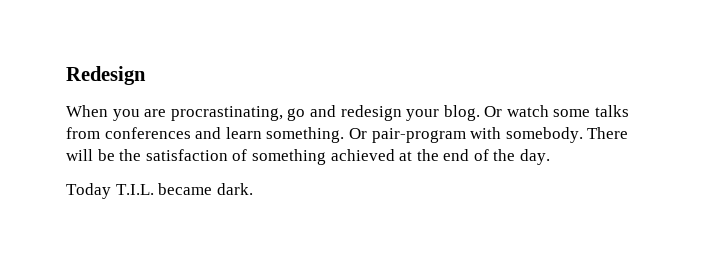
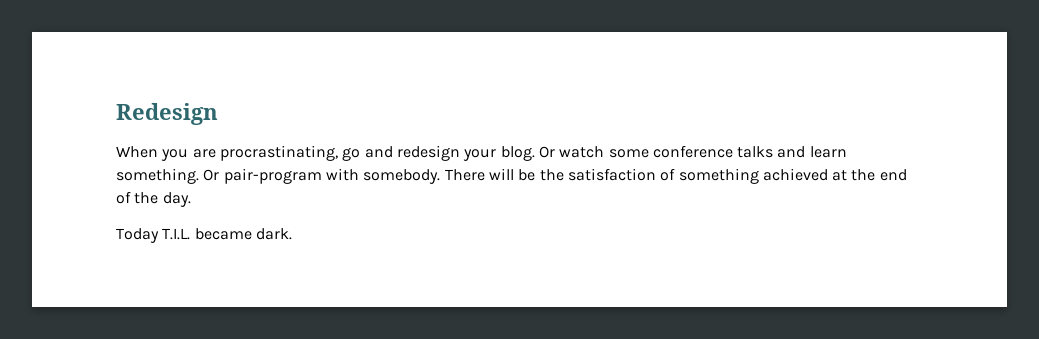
- Or watch some talks from conferences and learn something.
+ Or watch some conference talks and learn something.

